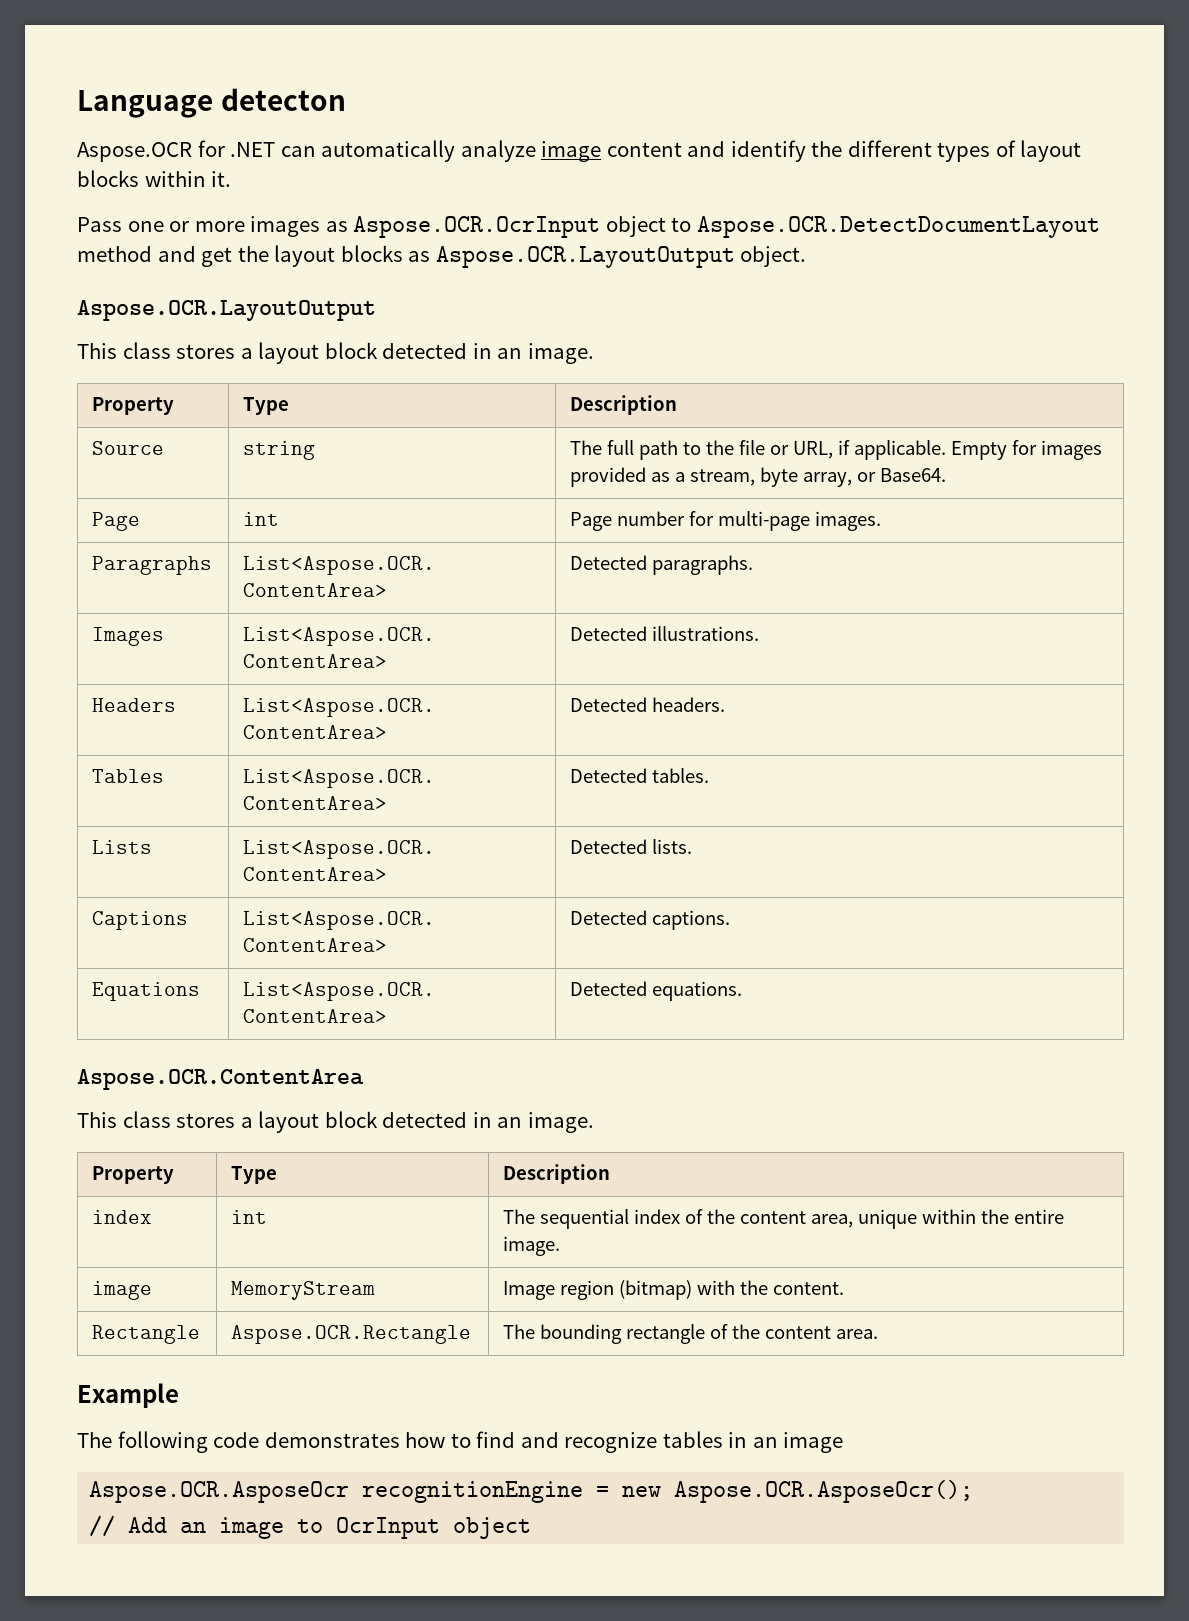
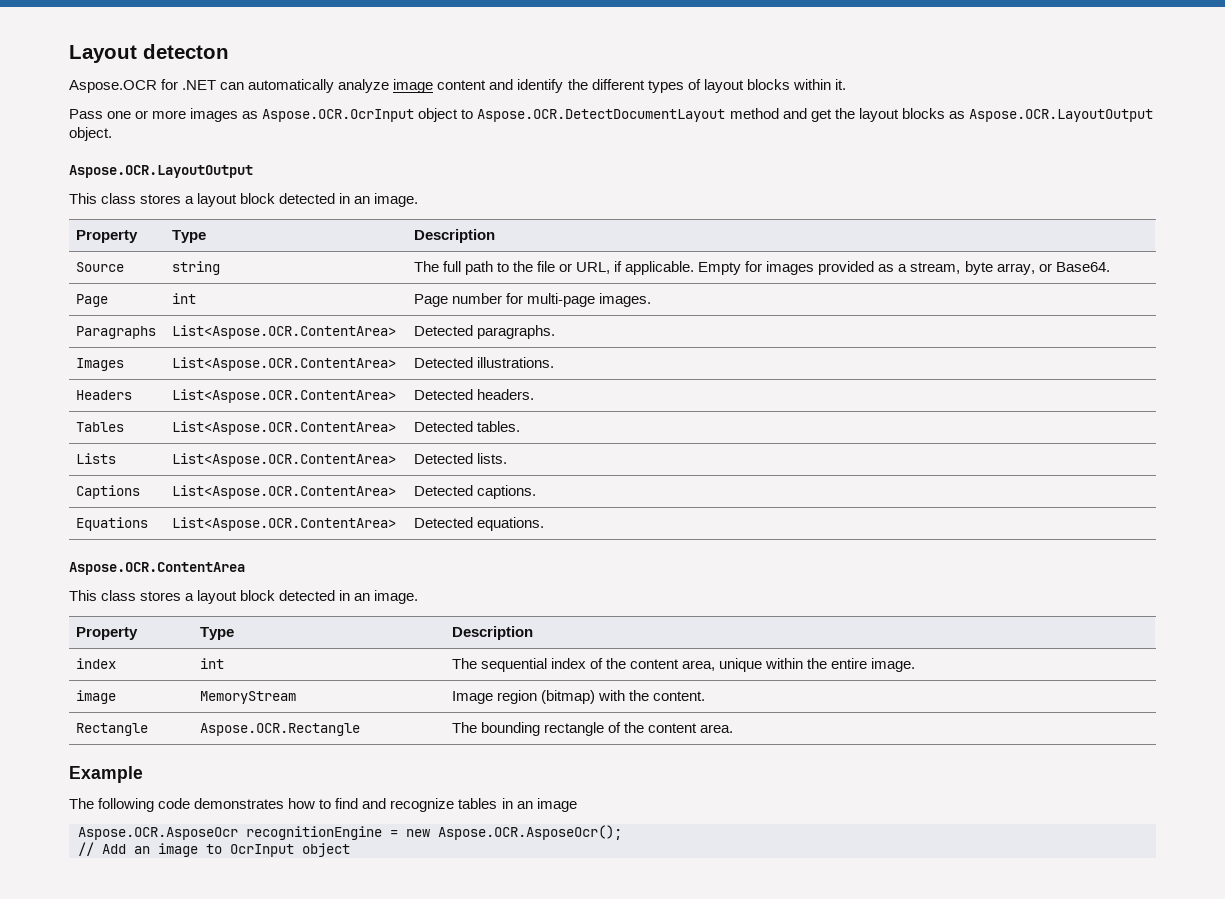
- Language detecton
+ Layout detecton

